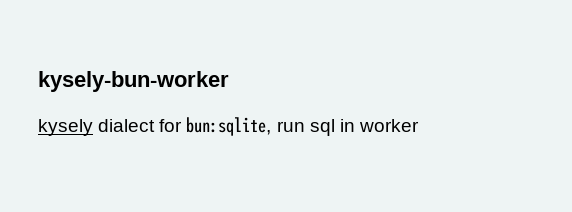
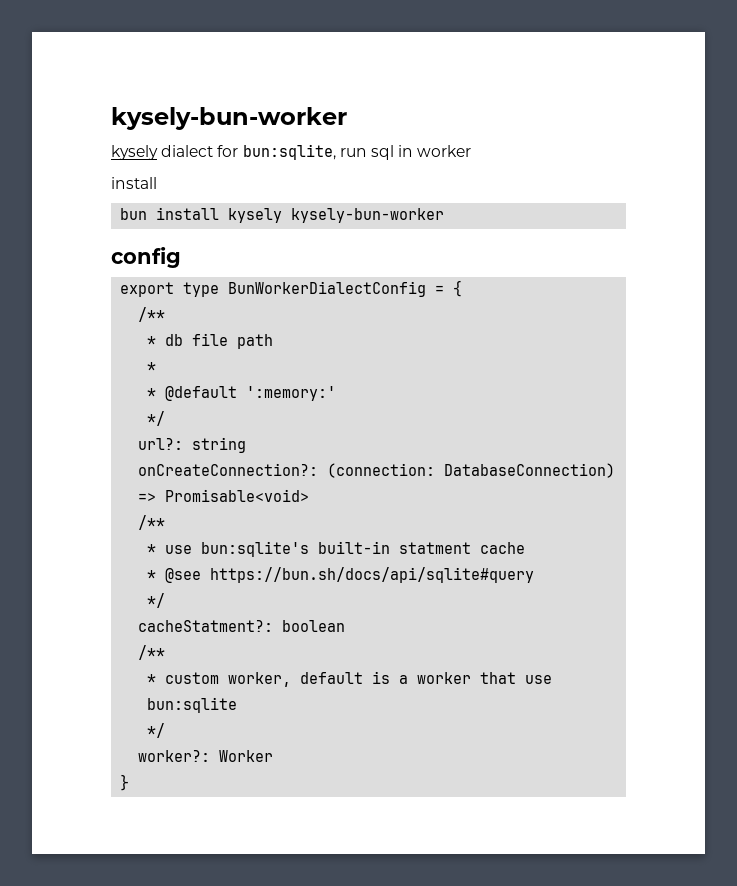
  kysely dialect for bun:sqlite, run sql in worker
+ install
+ bun install kysely kysely-bun-worker
+ config
+ export type BunWorkerDialectConfig = {
+ /**
+ * db file path
+ *
+ * @default ':memory:'
+ */
+ url?: string
+ onCreateConnection?: (connection: DatabaseConnection) => Promisable<void>
+ /**
+ * use bun:sqlite's built-in statment cache
+ * @see https://bun.sh/docs/api/sqlite#query
+ */
+ cacheStatment?: boolean
+ /**
+ * custom worker, default is a worker that use bun:sqlite
+ */
+ worker?: Worker
+ }

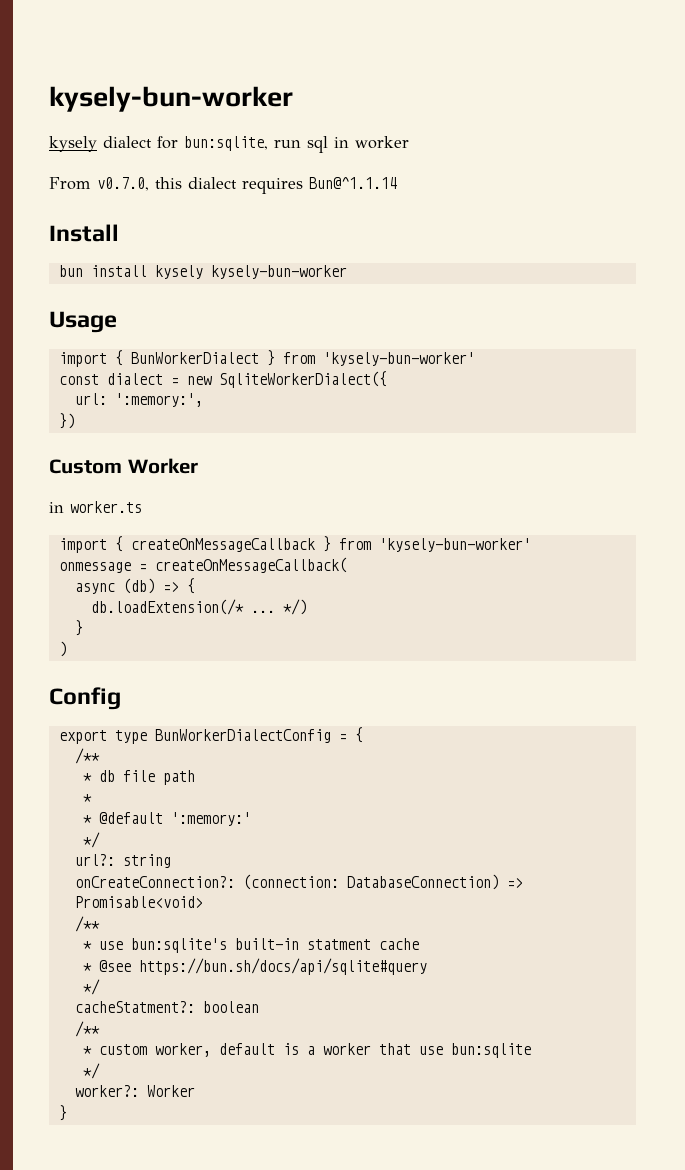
  kysely dialect for bun:sqlite, run sql in worker
- install
+ From v0.7.0, this dialect requires Bun@^1.1.14
+ Install
  bun install kysely kysely-bun-worker
- config
+ Usage
+ import { BunWorkerDialect } from 'kysely-bun-worker'
+ const dialect = new SqliteWorkerDialect({
+ url: ':memory:',
+ })
+ Custom Worker
+ in worker.ts
+ import { createOnMessageCallback } from 'kysely-bun-worker'
+ onmessage = createOnMessageCallback(
+ async (db) => {
+ db.loadExtension(/* ... */)
+ }
+ )
+ Config

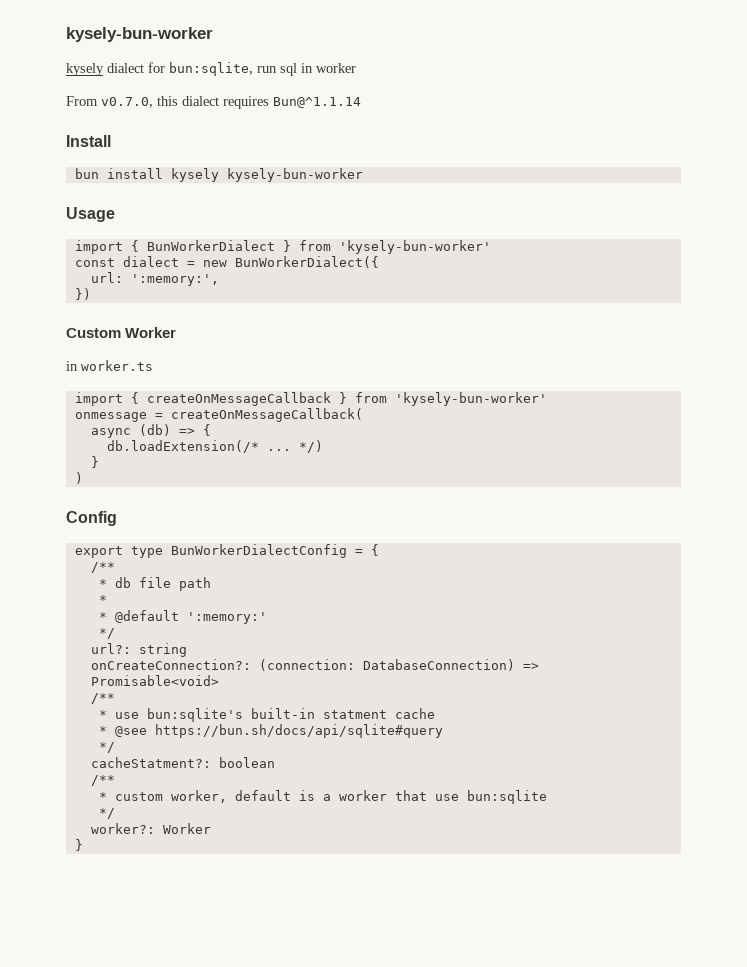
- const dialect = new SqliteWorkerDialect({
+ const dialect = new BunWorkerDialect({

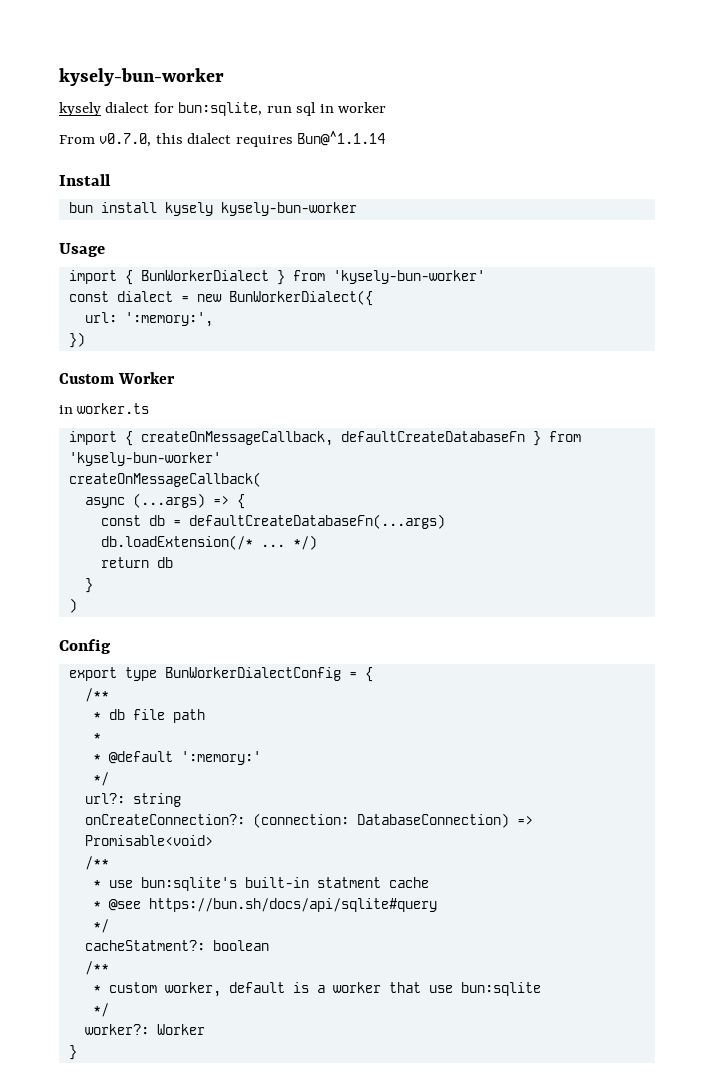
- import { createOnMessageCallback } from 'kysely-bun-worker'
- onmessage = createOnMessageCallback(
+ import { createOnMessageCallback, defaultCreateDatabaseFn } from 'kysely-bun-worker'
+ createOnMessageCallback(
- async (db) => {
+ async (...args) => {
+ const db = defaultCreateDatabaseFn(...args)
+ return db

